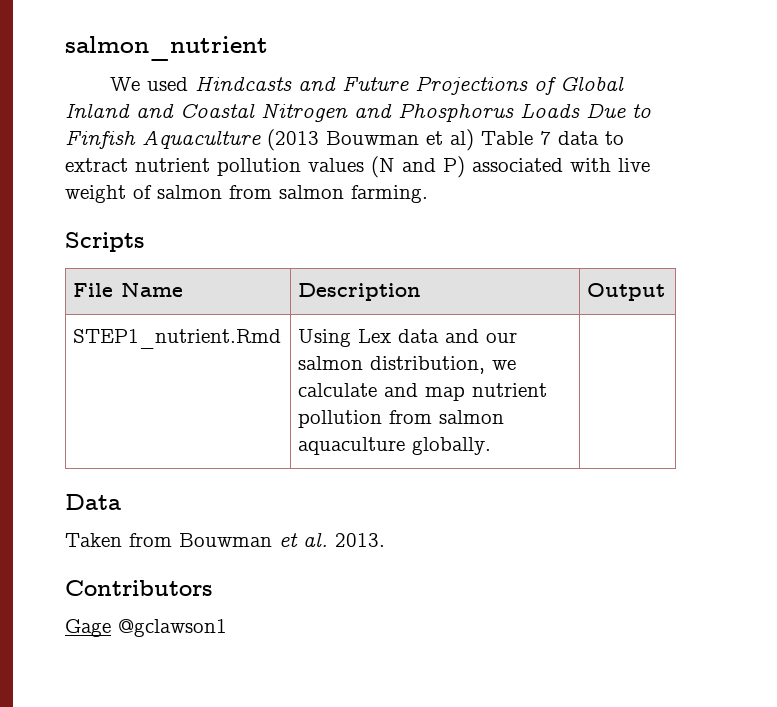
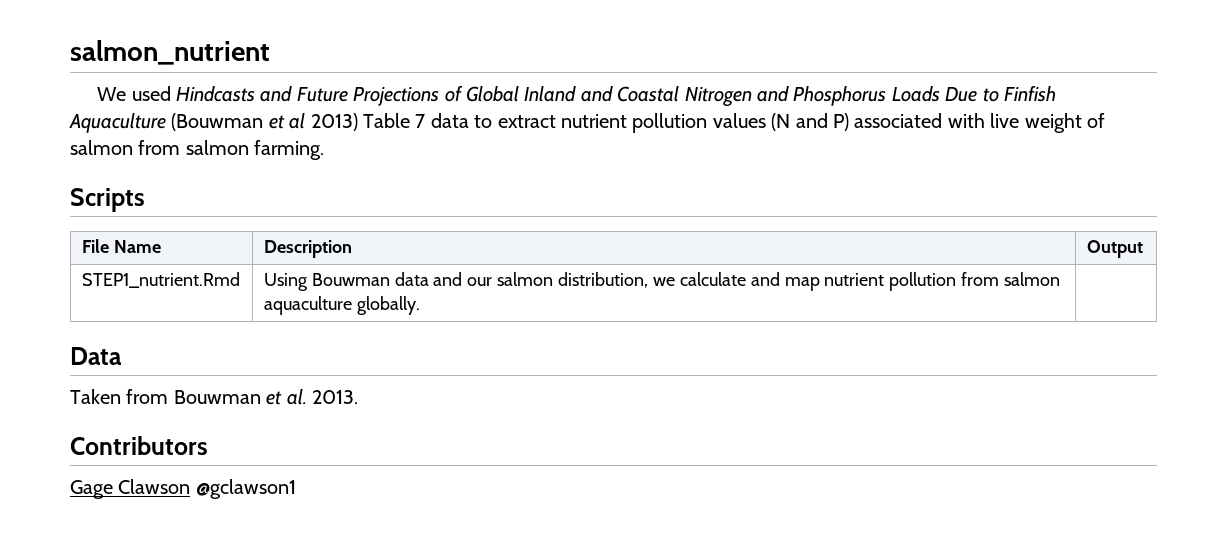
- We used Hindcasts and Future Projections of Global Inland and Coastal Nitrogen and Phosphorus Loads Due to Finfish Aquaculture (2013 Bouwman et al) Table 7 data to extract nutrient pollution values (N and P) associated with live weight of salmon from salmon farming.
+ We used Hindcasts and Future Projections of Global Inland and Coastal Nitrogen and Phosphorus Loads Due to Finfish Aquaculture (Bouwman et al 2013) Table 7 data to extract nutrient pollution values (N and P) associated with live weight of salmon from salmon farming.
- STEP1_nutrient.Rmd | Using Lex data and our salmon distribution, we calculate and map nutrient pollution from salmon aquaculture globally. |
+ STEP1_nutrient.Rmd | Using Bouwman data and our salmon distribution, we calculate and map nutrient pollution from salmon aquaculture globally. |
- Gage @gclawson1
+ Gage Clawson @gclawson1

